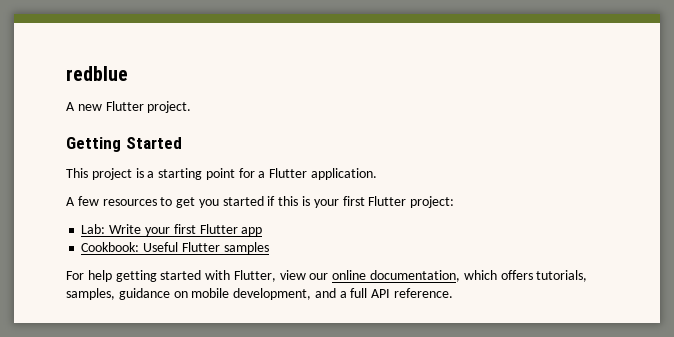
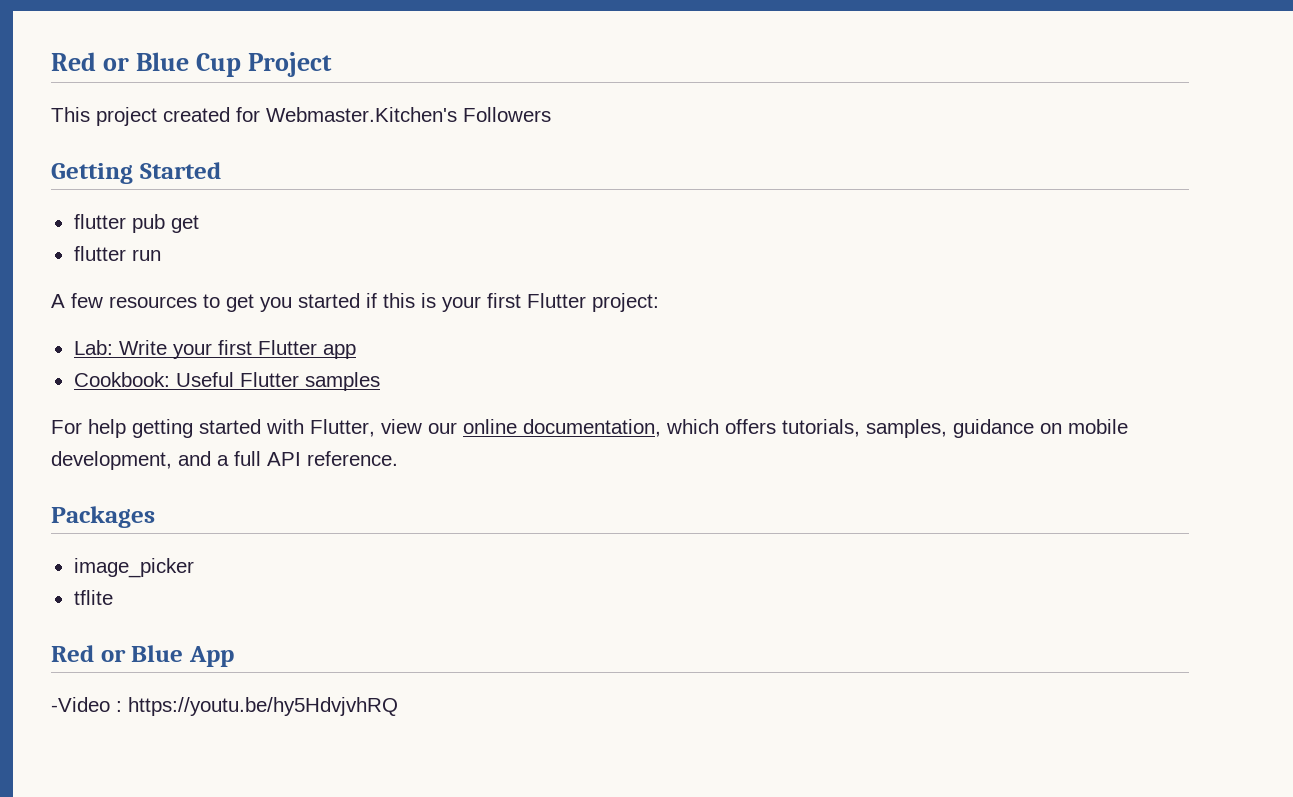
- redblue
- A new Flutter project.
+ Red or Blue Cup Project
+ This project created for Webmaster.Kitchen's Followers
  Getting Started
- This project is a starting point for a Flutter application.
+ flutter pub get
+ flutter run
+ Packages
+ image_picker
+ tflite
+ Red or Blue App
+ -Video : https://youtu.be/hy5HdvjvhRQ

